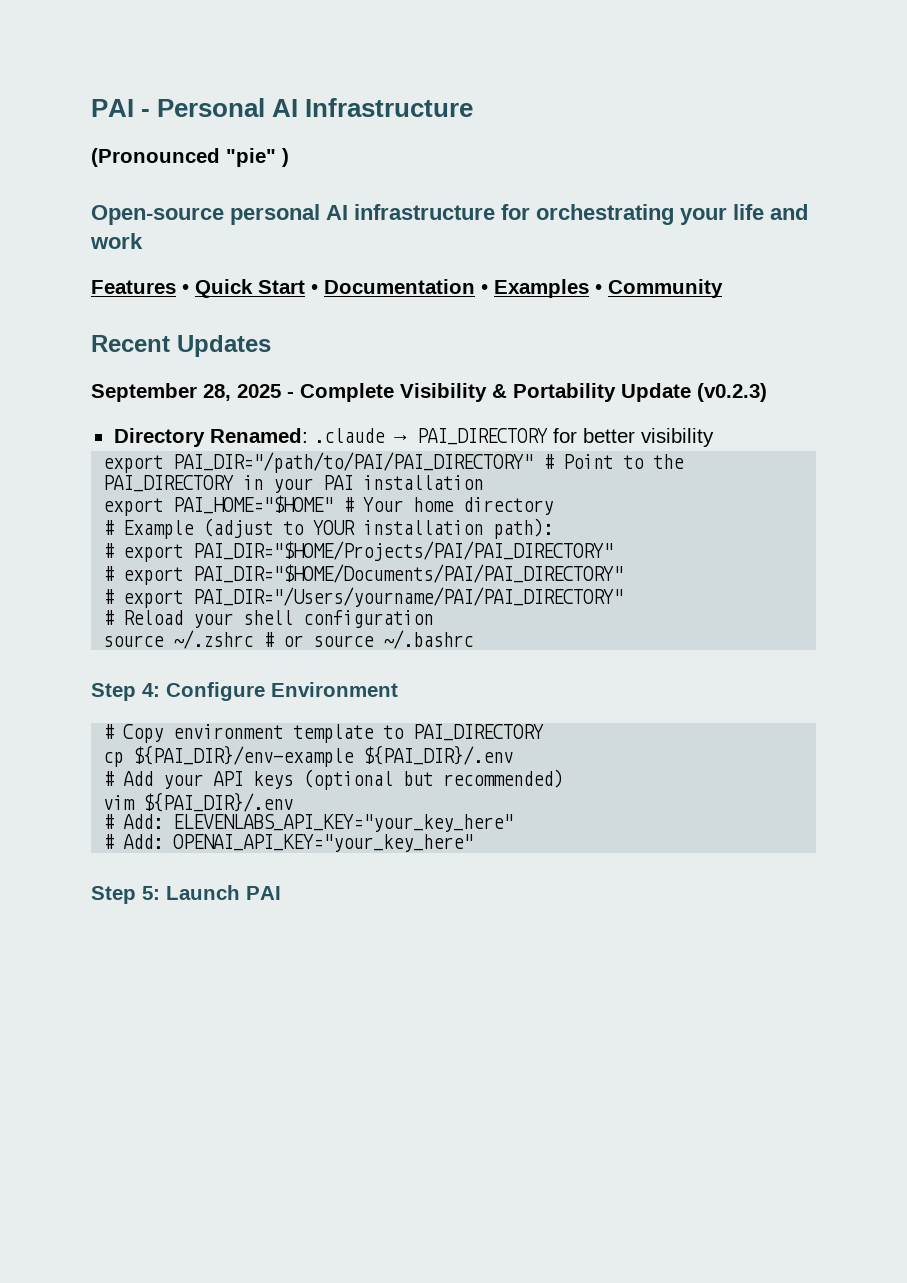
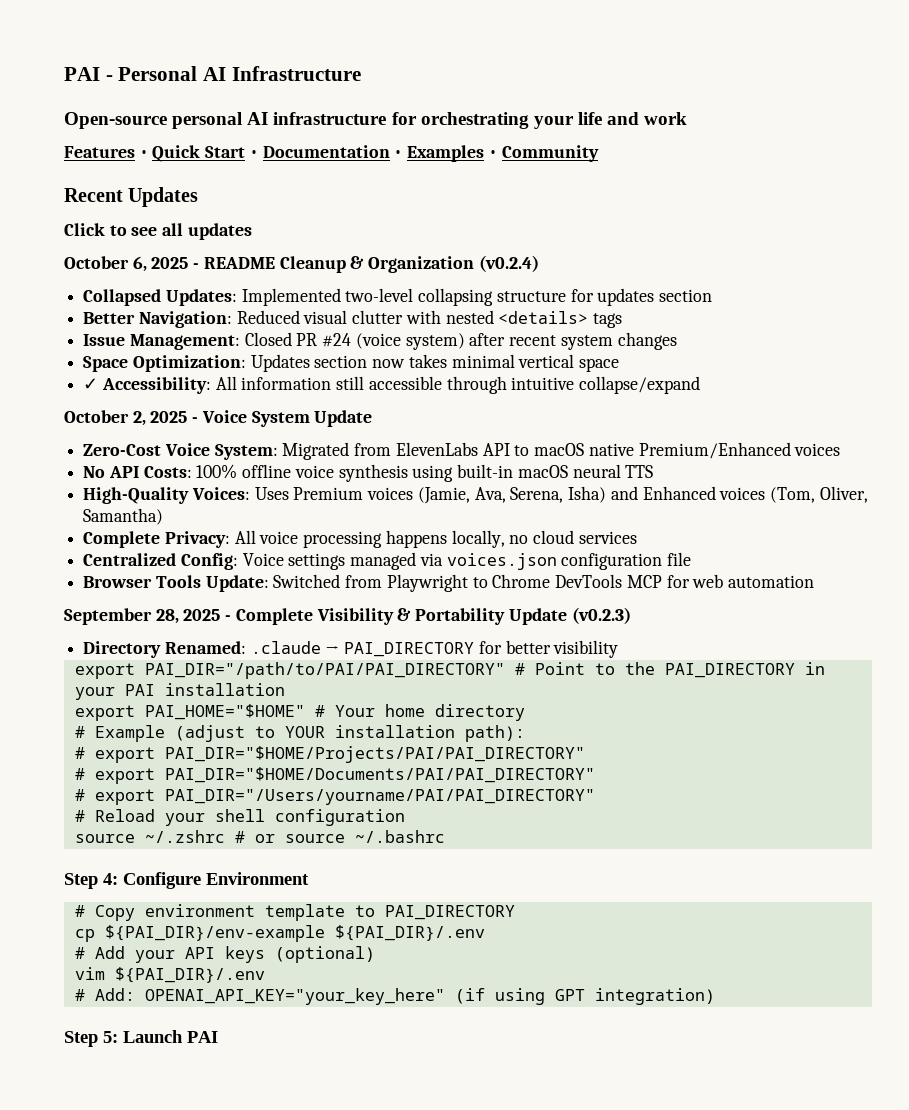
- (Pronounced "pie" )
+ Click to see all updates
+ October 6, 2025 - README Cleanup & Organization (v0.2.4)
+ Collapsed Updates: Implemented two-level collapsing structure for updates section
+ Better Navigation: Reduced visual clutter with nested <details> tags
+ Issue Management: Closed PR #24 (voice system) after recent system changes
+ Space Optimization: Updates section now takes minimal vertical space
+ ✓ Accessibility: All information still accessible through intuitive collapse/expand
+ October 2, 2025 - Voice System Update
+ Zero-Cost Voice System: Migrated from ElevenLabs API to macOS native Premium/Enhanced voices
+ No API Costs: 100% offline voice synthesis using built-in macOS neural TTS
+ High-Quality Voices: Uses Premium voices (Jamie, Ava, Serena, Isha) and Enhanced voices (Tom, Oliver, Samantha)
+ Complete Privacy: All voice processing happens locally, no cloud services
+ Centralized Config: Voice settings managed via voices.json configuration file
+ Browser Tools Update: Switched from Playwright to Chrome DevTools MCP for web automation
- # Add your API keys (optional but recommended)
+ # Add your API keys (optional)
- # Add: ELEVENLABS_API_KEY="your_key_here"
- # Add: OPENAI_API_KEY="your_key_here"
+ # Add: OPENAI_API_KEY="your_key_here" (if using GPT integration)

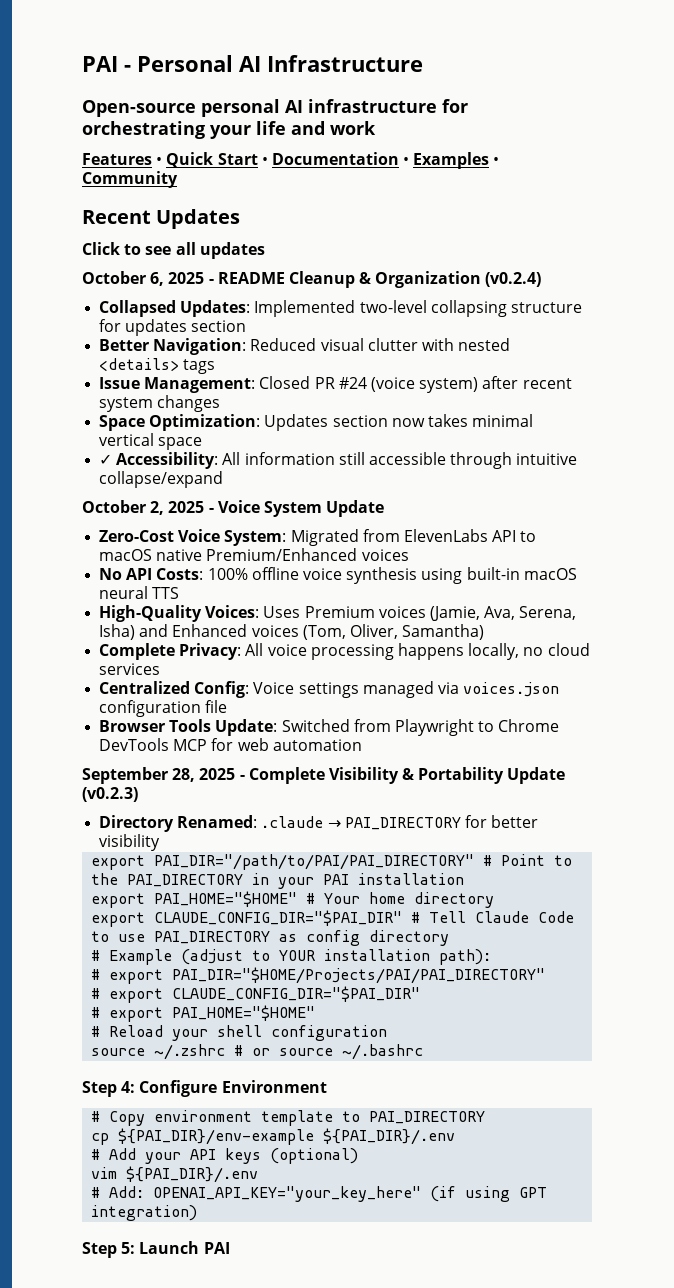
+ export CLAUDE_CONFIG_DIR="$PAI_DIR" # Tell Claude Code to use PAI_DIRECTORY as config directory
- # export PAI_DIR="$HOME/Documents/PAI/PAI_DIRECTORY"
- # export PAI_DIR="/Users/yourname/PAI/PAI_DIRECTORY"
+ # export CLAUDE_CONFIG_DIR="$PAI_DIR"
+ # export PAI_HOME="$HOME"

